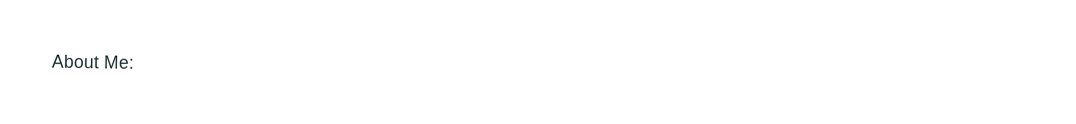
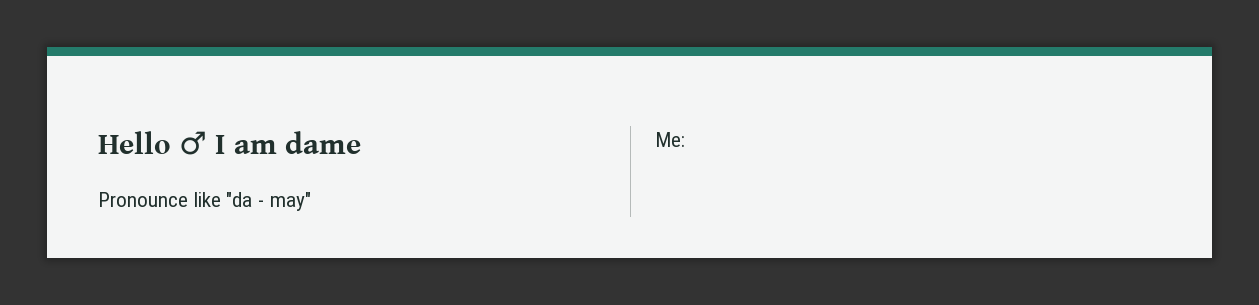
- About Me:
+ Hello ♂ I am dame
+ Pronounce like "da - may"
+ Me:

